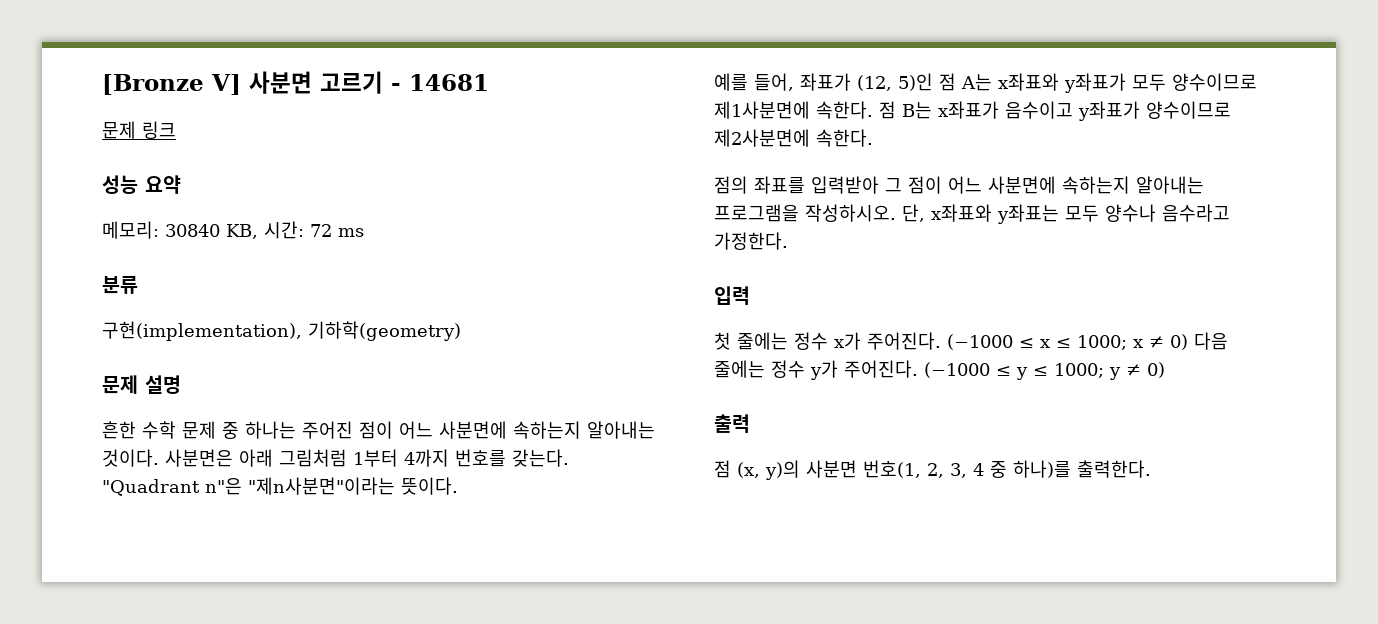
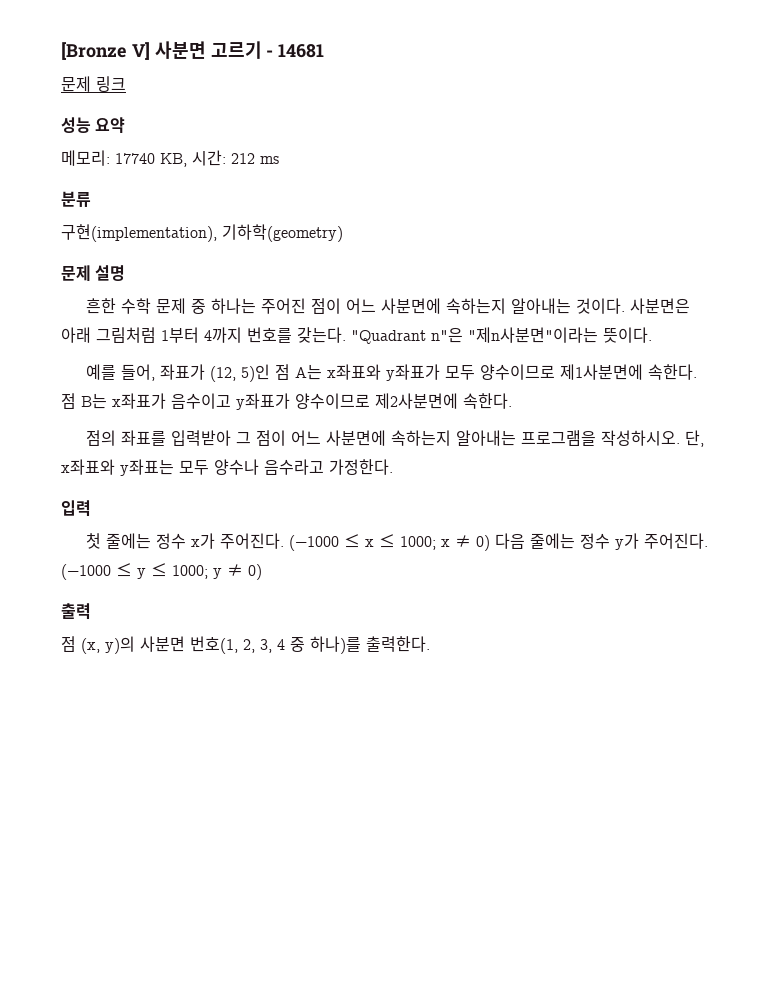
- 메모리: 30840 KB, 시간: 72 ms
+ 메모리: 17740 KB, 시간: 212 ms

